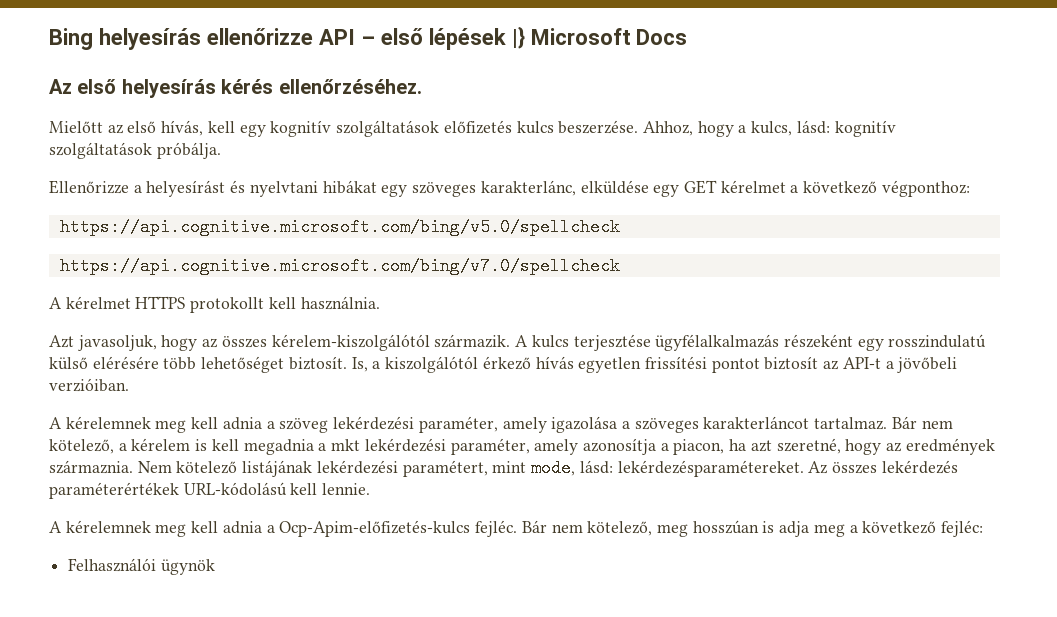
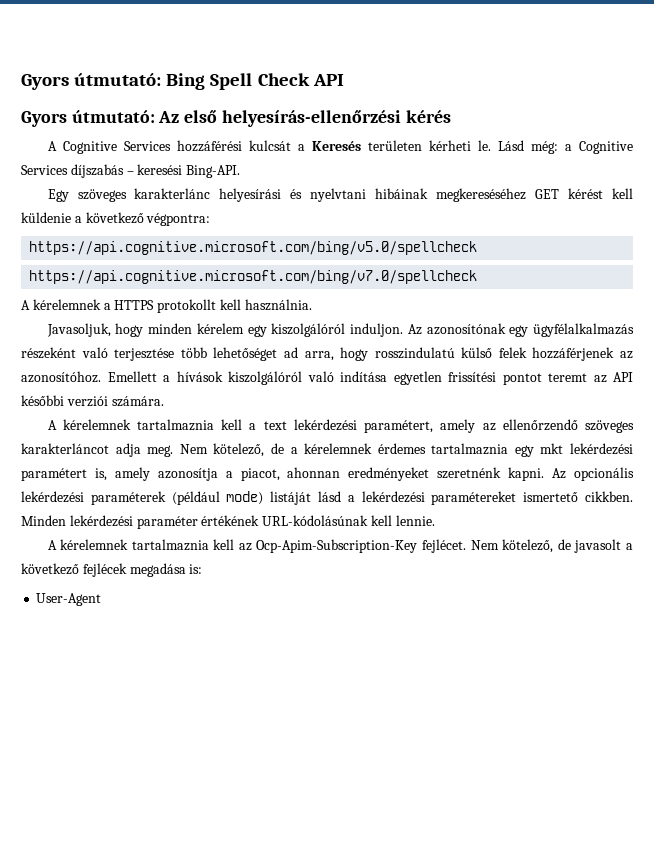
- Bing helyesírás ellenőrizze API – első lépések |} Microsoft Docs
- Az első helyesírás kérés ellenőrzéséhez.
- Mielőtt az első hívás, kell egy kognitív szolgáltatások előfizetés kulcs beszerzése. Ahhoz, hogy a kulcs, lásd: kognitív szolgáltatások próbálja.
- Ellenőrizze a helyesírást és nyelvtani hibákat egy szöveges karakterlánc, elküldése egy GET kérelmet a következő végponthoz:
+ Gyors útmutató: Bing Spell Check API
+ Gyors útmutató: Az első helyesírás-ellenőrzési kérés
+ A Cognitive Services hozzáférési kulcsát a Keresés területen kérheti le. Lásd még: a Cognitive Services díjszabás – keresési Bing-API.
+ Egy szöveges karakterlánc helyesírási és nyelvtani hibáinak megkereséséhez GET kérést kell küldenie a következő végpontra:
- A kérelmet HTTPS protokollt kell használnia.
+ A kérelemnek a HTTPS protokollt kell használnia.
- Azt javasoljuk, hogy az összes kérelem-kiszolgálótól származik. A kulcs terjesztése ügyfélalkalmazás részeként egy rosszindulatú külső elérésére több lehetőséget biztosít. Is, a kiszolgálótól érkező hívás egyetlen frissítési pontot biztosít az API-t a jövőbeli verzióiban.
- A kérelemnek meg kell adnia a szöveg lekérdezési paraméter, amely igazolása a szöveges karakterláncot tartalmaz. Bár nem kötelező, a kérelem is kell megadnia a mkt lekérdezési paraméter, amely azonosítja a piacon, ha azt szeretné, hogy az eredmények származnia. Nem kötelező listájának lekérdezési paramétert, mint mode, lásd: lekérdezésparamétereket. Az összes lekérdezés paraméterértékek URL-kódolású kell lennie.
- A kérelemnek meg kell adnia a Ocp-Apim-előfizetés-kulcs fejléc. Bár nem kötelező, meg hosszúan is adja meg a következő fejléc:
- Felhasználói ügynök
+ Javasoljuk, hogy minden kérelem egy kiszolgálóról induljon. Az azonosítónak egy ügyfélalkalmazás részeként való terjesztése több lehetőséget ad arra, hogy rosszindulatú külső felek hozzáférjenek az azonosítóhoz. Emellett a hívások kiszolgálóról való indítása egyetlen frissítési pontot teremt az API későbbi verziói számára.
+ A kérelemnek tartalmaznia kell a text lekérdezési paramétert, amely az ellenőrzendő szöveges karakterláncot adja meg. Nem kötelező, de a kérelemnek érdemes tartalmaznia egy mkt lekérdezési paramétert is, amely azonosítja a piacot, ahonnan eredményeket szeretnénk kapni. Az opcionális lekérdezési paraméterek (például mode) listáját lásd a lekérdezési paramétereket ismertető cikkben. Minden lekérdezési paraméter értékének URL-kódolásúnak kell lennie.
+ A kérelemnek tartalmaznia kell az Ocp-Apim-Subscription-Key fejlécet. Nem kötelező, de javasolt a következő fejlécek megadása is:
+ User-Agent

